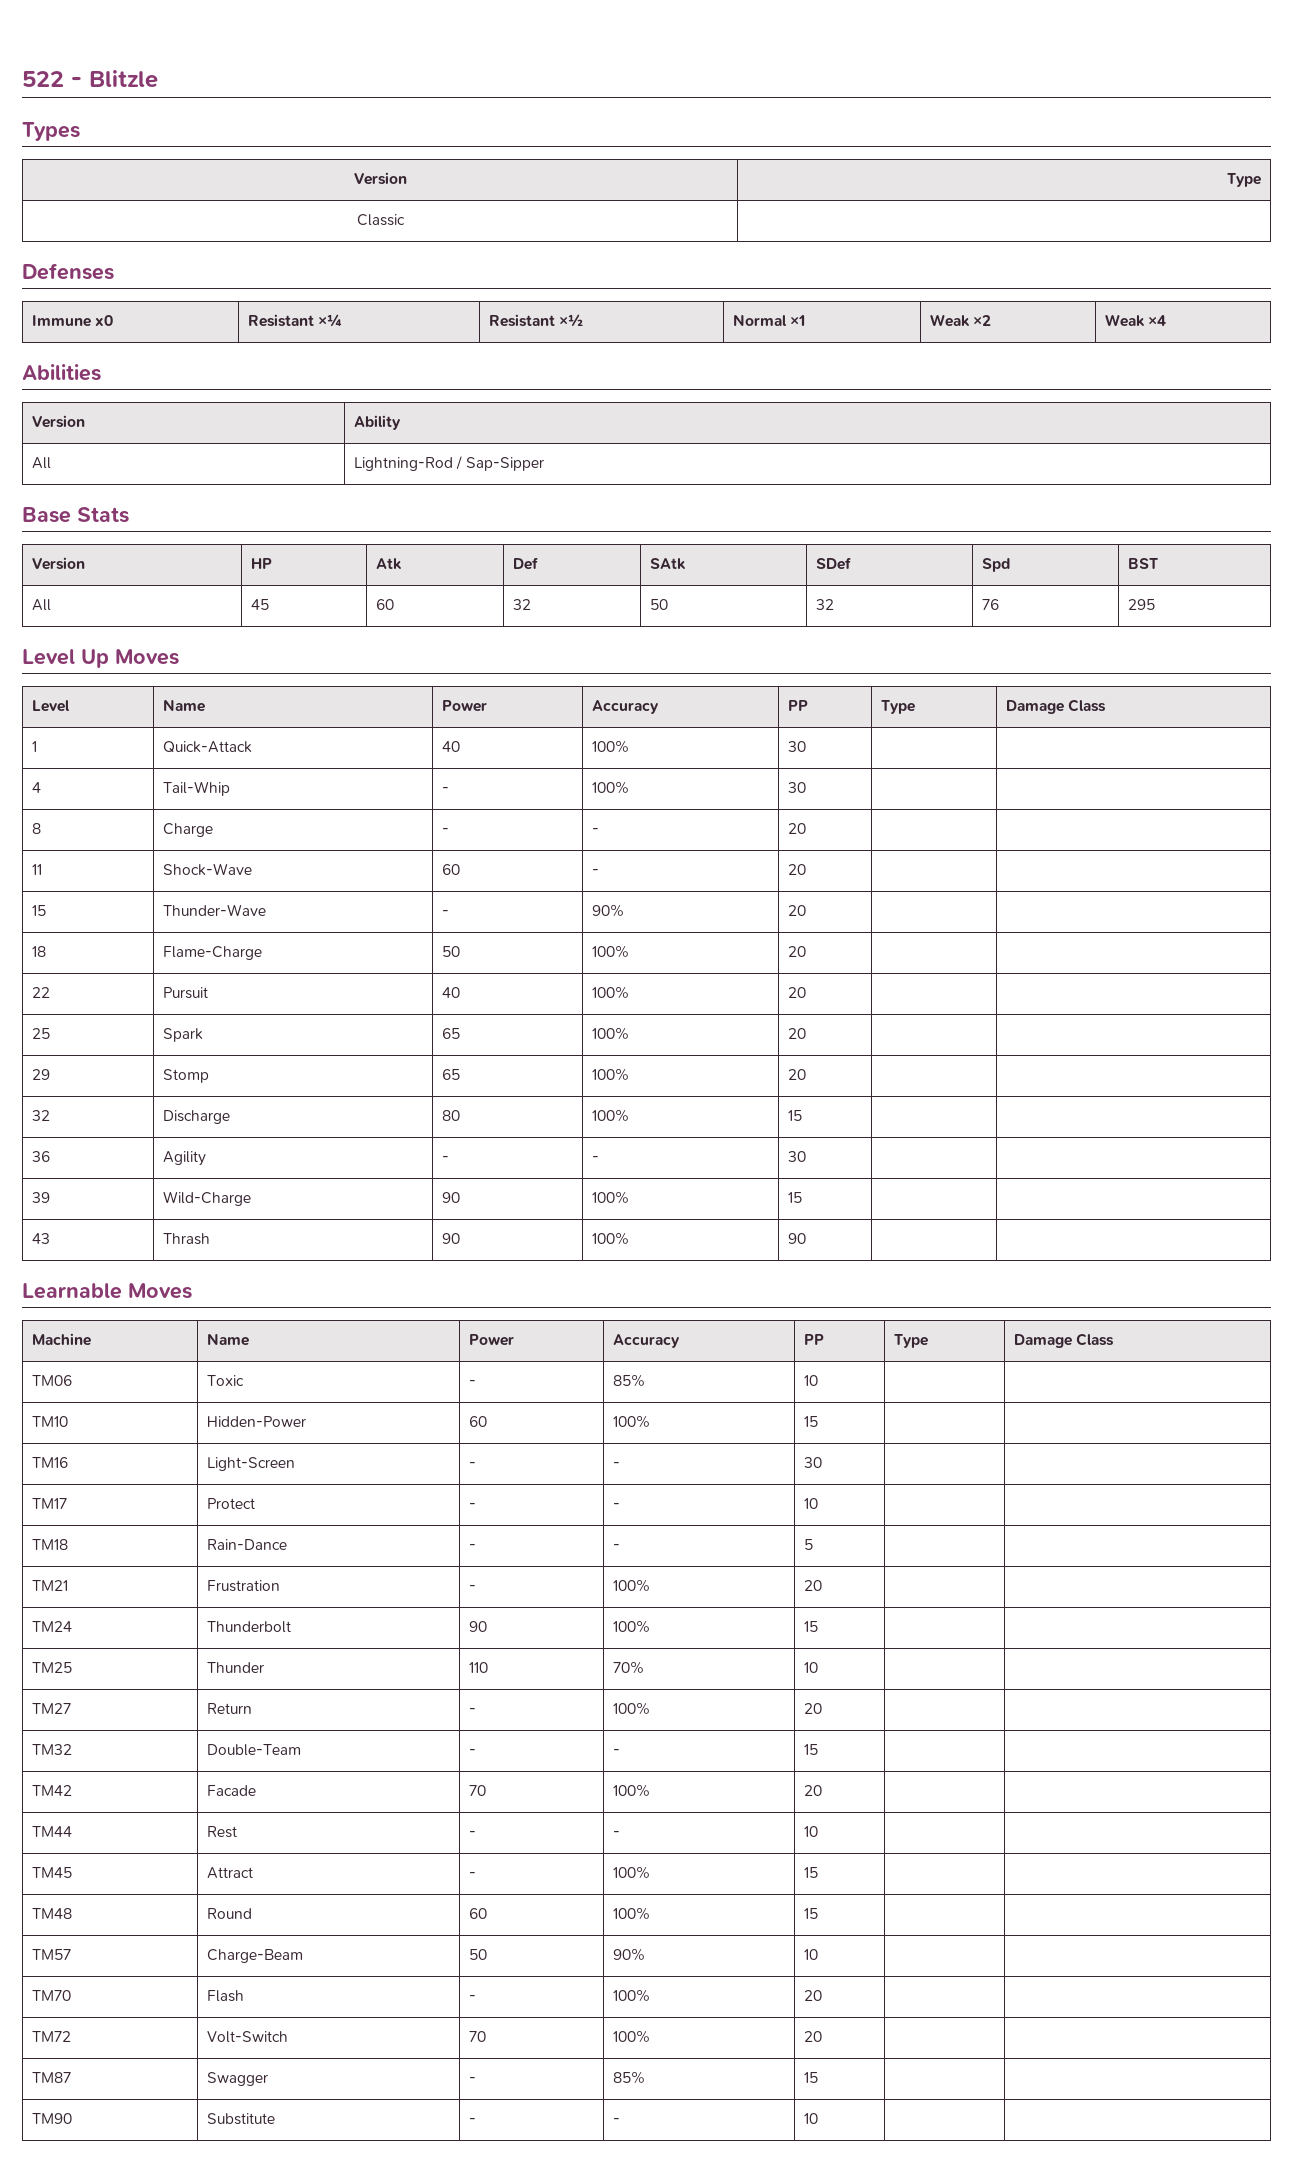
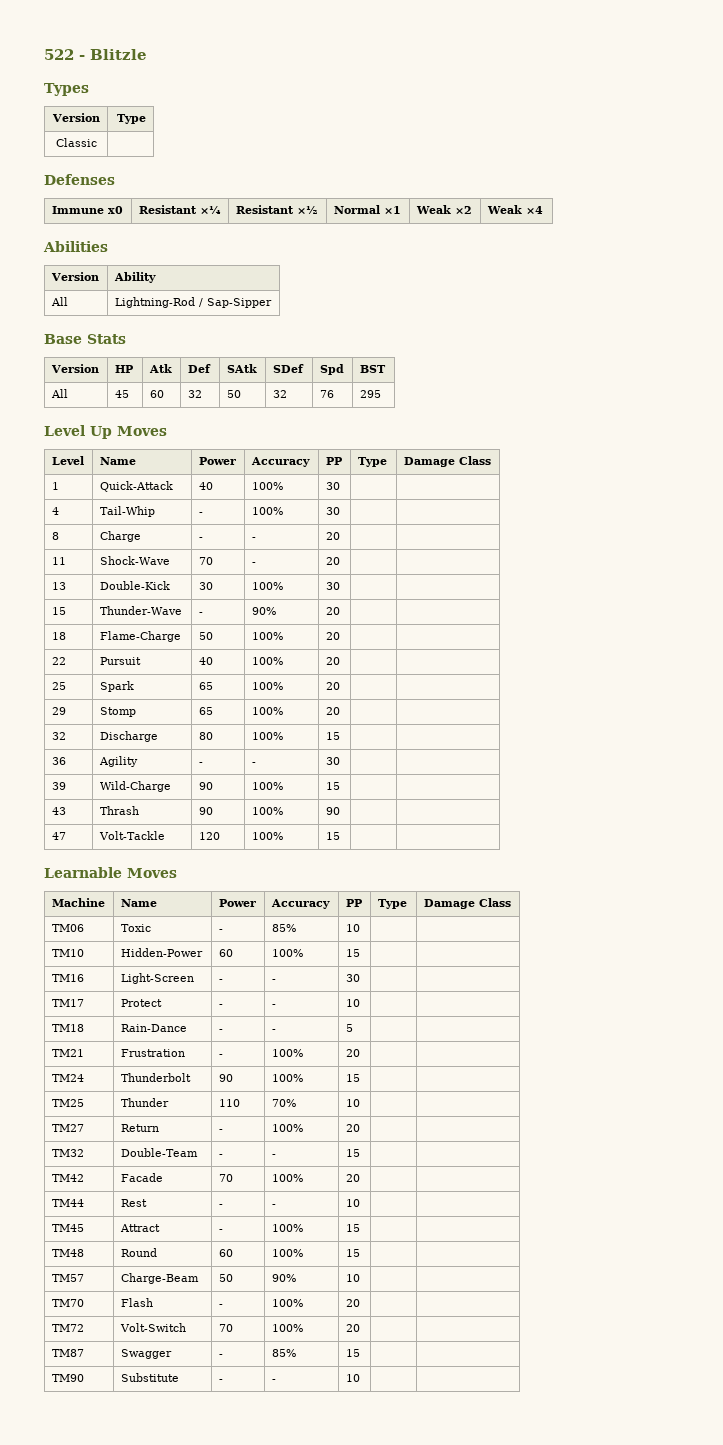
- 11 | Shock-Wave | 60 | - | 20 | |
+ 11 | Shock-Wave | 70 | - | 20 | |
+ 13 | Double-Kick | 30 | 100% | 30 | |
+ 47 | Volt-Tackle | 120 | 100% | 15 | |

